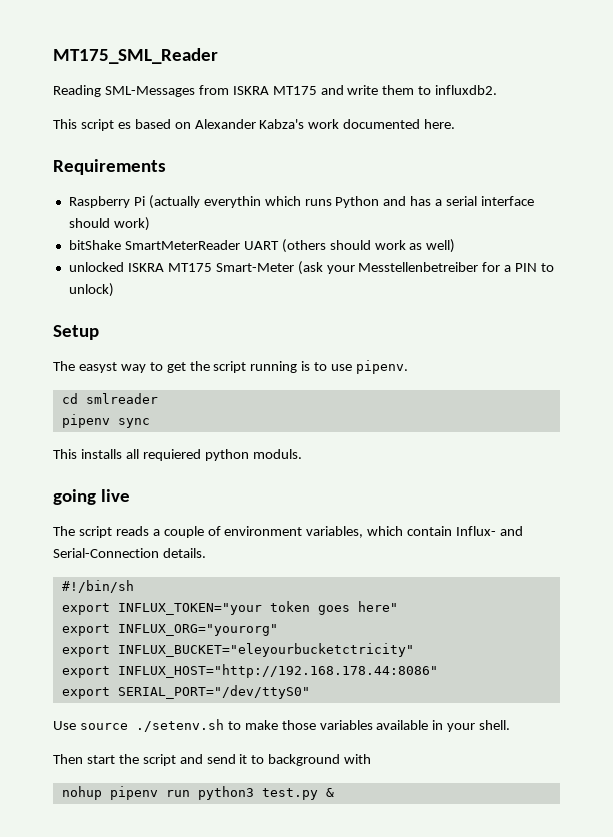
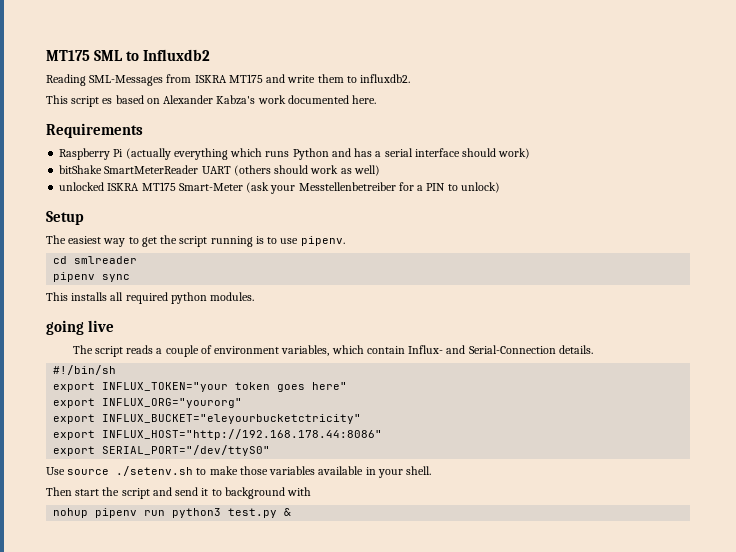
- MT175_SML_Reader
+ MT175 SML to Influxdb2
- Raspberry Pi (actually everythin which runs Python and has a serial interface should work)
+ Raspberry Pi (actually everything which runs Python and has a serial interface should work)
- The easyst way to get the script running is to use pipenv.
+ The easiest way to get the script running is to use pipenv.
- This installs all requiered python moduls.
+ This installs all required python modules.

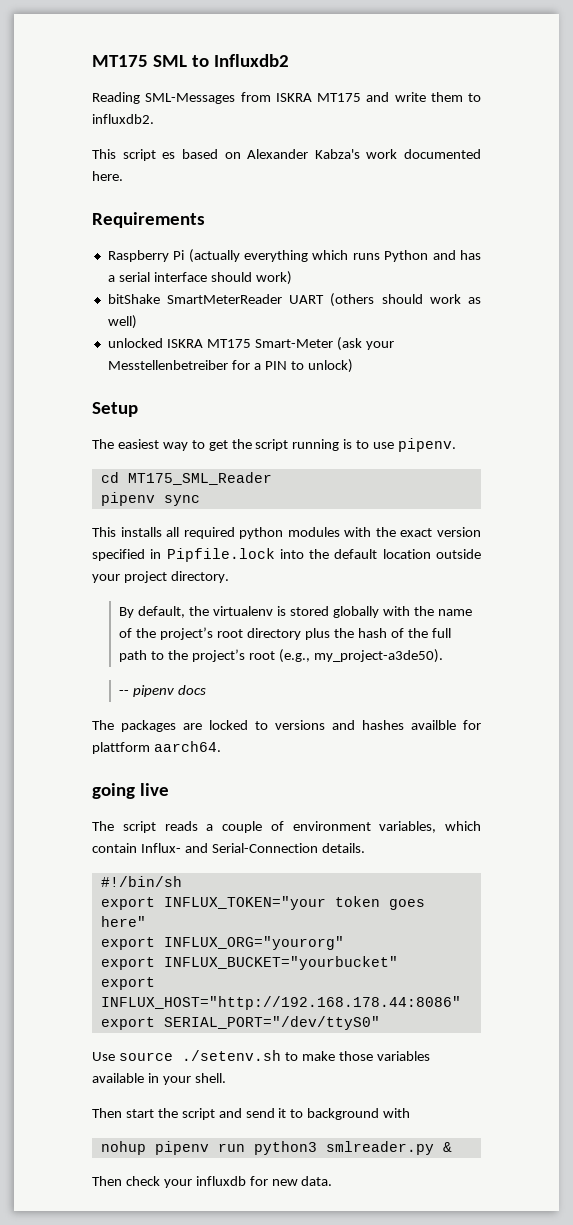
- cd smlreader
+ cd MT175_SML_Reader
- This installs all required python modules.
+ This installs all required python modules with the exact version specified in Pipfile.lock into the default location outside your project directory.
+ By default, the virtualenv is stored globally with the name of the project’s root directory plus the hash of the full path to the project’s root (e.g., my_project-a3de50).
+ -- pipenv docs
+ The packages are locked to versions and hashes availble for plattform aarch64.
- export INFLUX_BUCKET="eleyourbucketctricity"
+ export INFLUX_BUCKET="yourbucket"
- nohup pipenv run python3 test.py &
+ nohup pipenv run python3 smlreader.py &
+ Then check your influxdb for new data.

